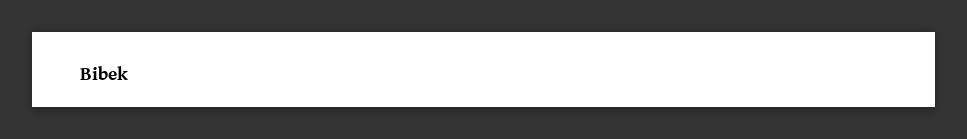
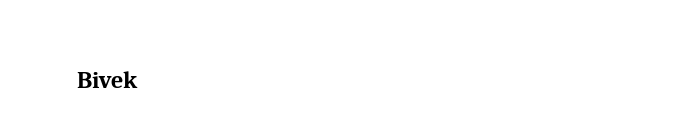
- Bibek
+ Bivek

